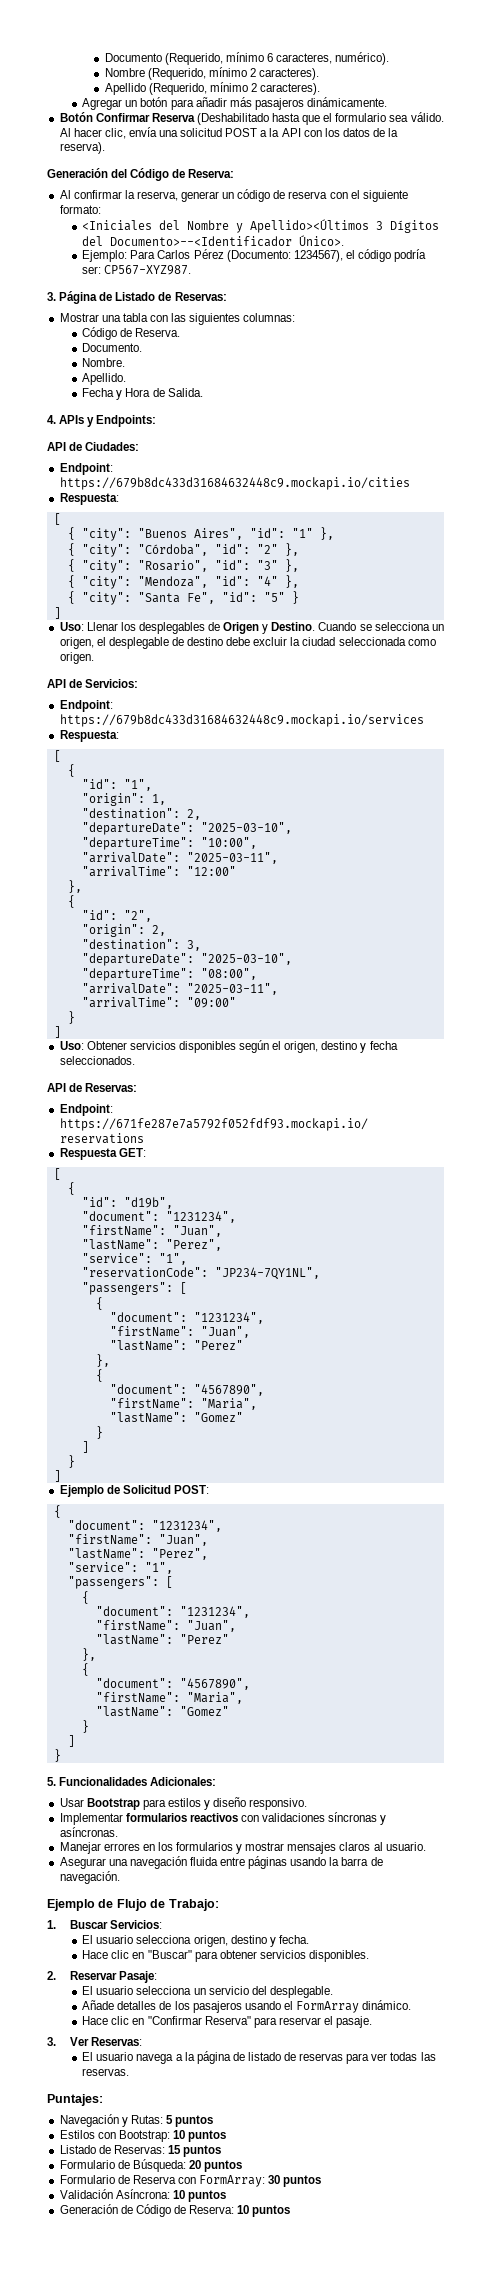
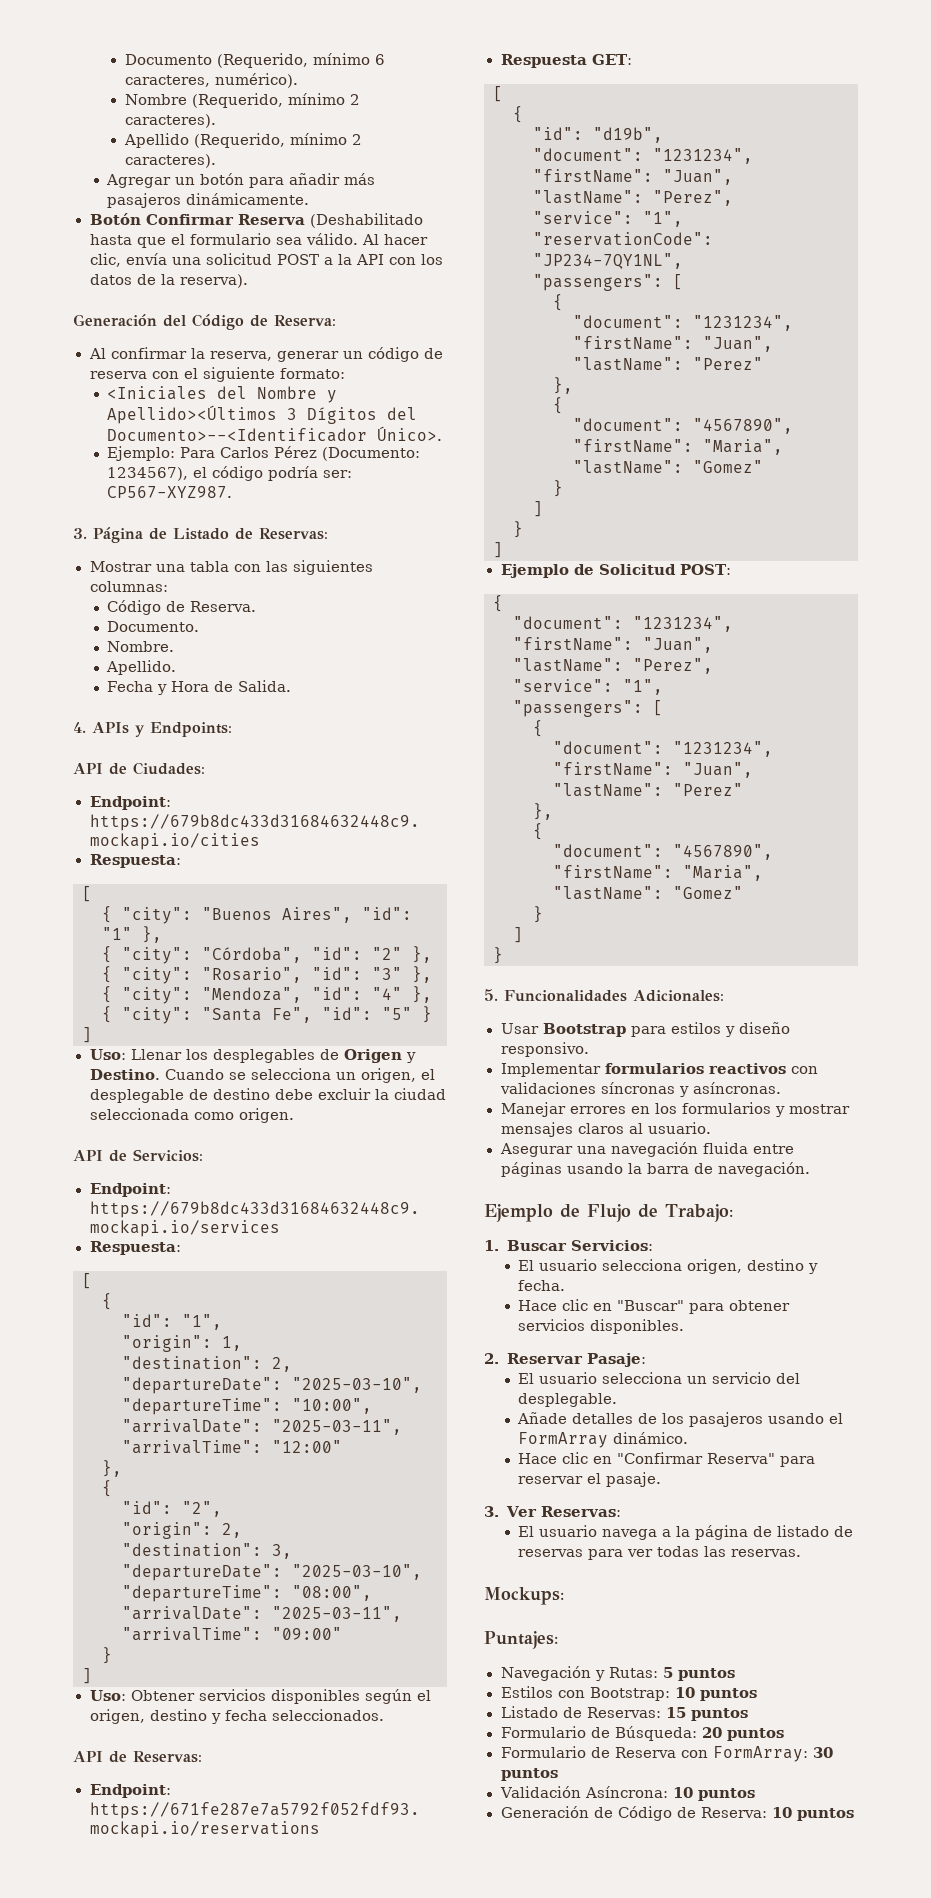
+ Mockups:

